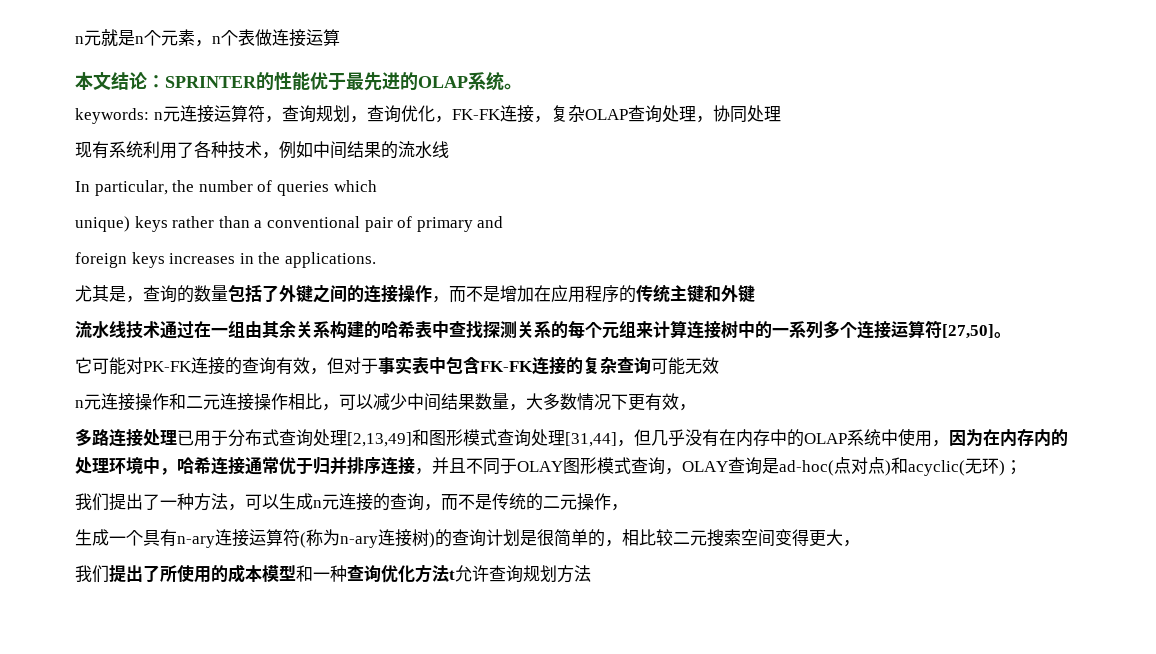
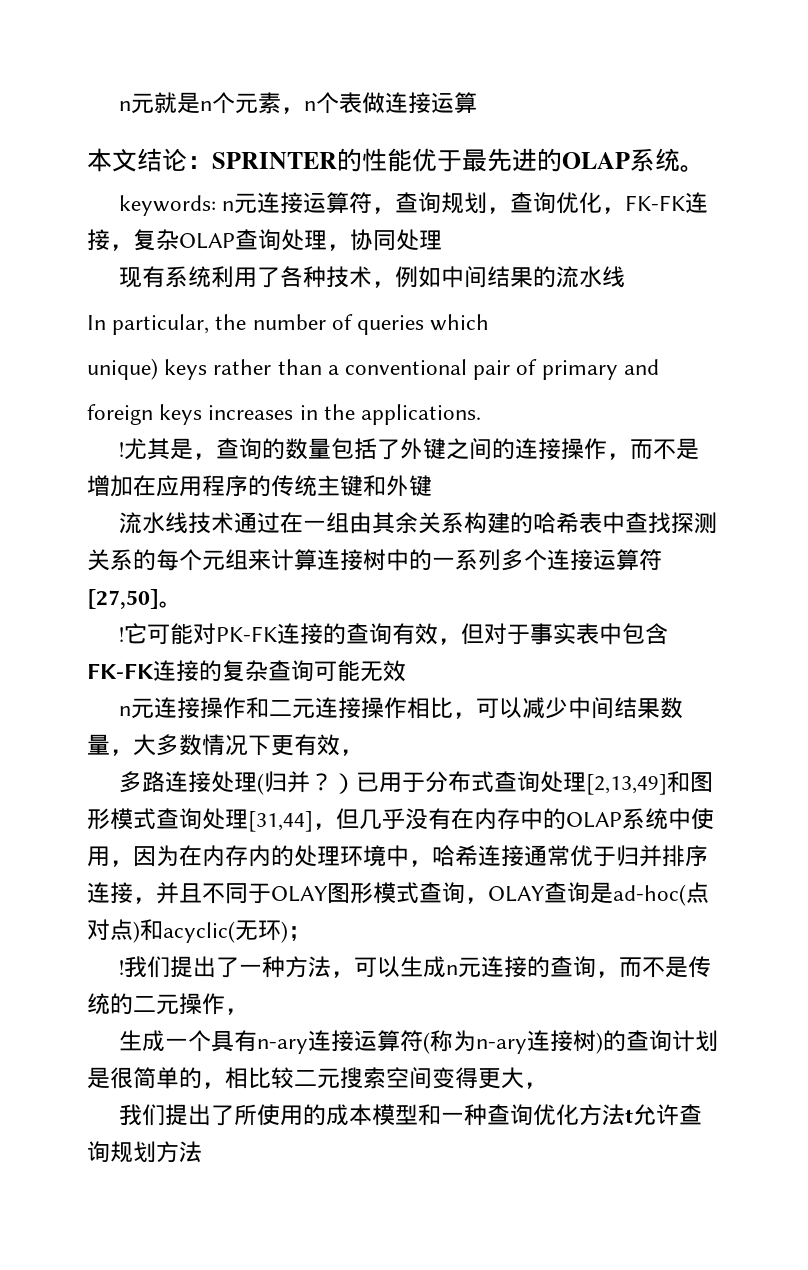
  foreign keys increases in the applications.
- 尤其是，查询的数量包括了外键之间的连接操作，而不是增加在应用程序的传统主键和外键
+ !尤其是，查询的数量包括了外键之间的连接操作，而不是增加在应用程序的传统主键和外键
  流水线技术通过在一组由其余关系构建的哈希表中查找探测关系的每个元组来计算连接树中的一系列多个连接运算符[27,50]。
- 它可能对PK-FK连接的查询有效，但对于事实表中包含FK-FK连接的复杂查询可能无效
+ !它可能对PK-FK连接的查询有效，但对于事实表中包含FK-FK连接的复杂查询可能无效
- 多路连接处理已用于分布式查询处理[2,13,49]和图形模式查询处理[31,44]，但几乎没有在内存中的OLAP系统中使用，因为在内存内的处理环境中，哈希连接通常优于归并排序连接，并且不同于OLAY图形模式查询，OLAY查询是ad-hoc(点对点)和acyclic(无环)；
- 我们提出了一种方法，可以生成n元连接的查询，而不是传统的二元操作，
+ 多路连接处理(归并？）已用于分布式查询处理[2,13,49]和图形模式查询处理[31,44]，但几乎没有在内存中的OLAP系统中使用，因为在内存内的处理环境中，哈希连接通常优于归并排序连接，并且不同于OLAY图形模式查询，OLAY查询是ad-hoc(点对点)和acyclic(无环)；
+ !我们提出了一种方法，可以生成n元连接的查询，而不是传统的二元操作，

